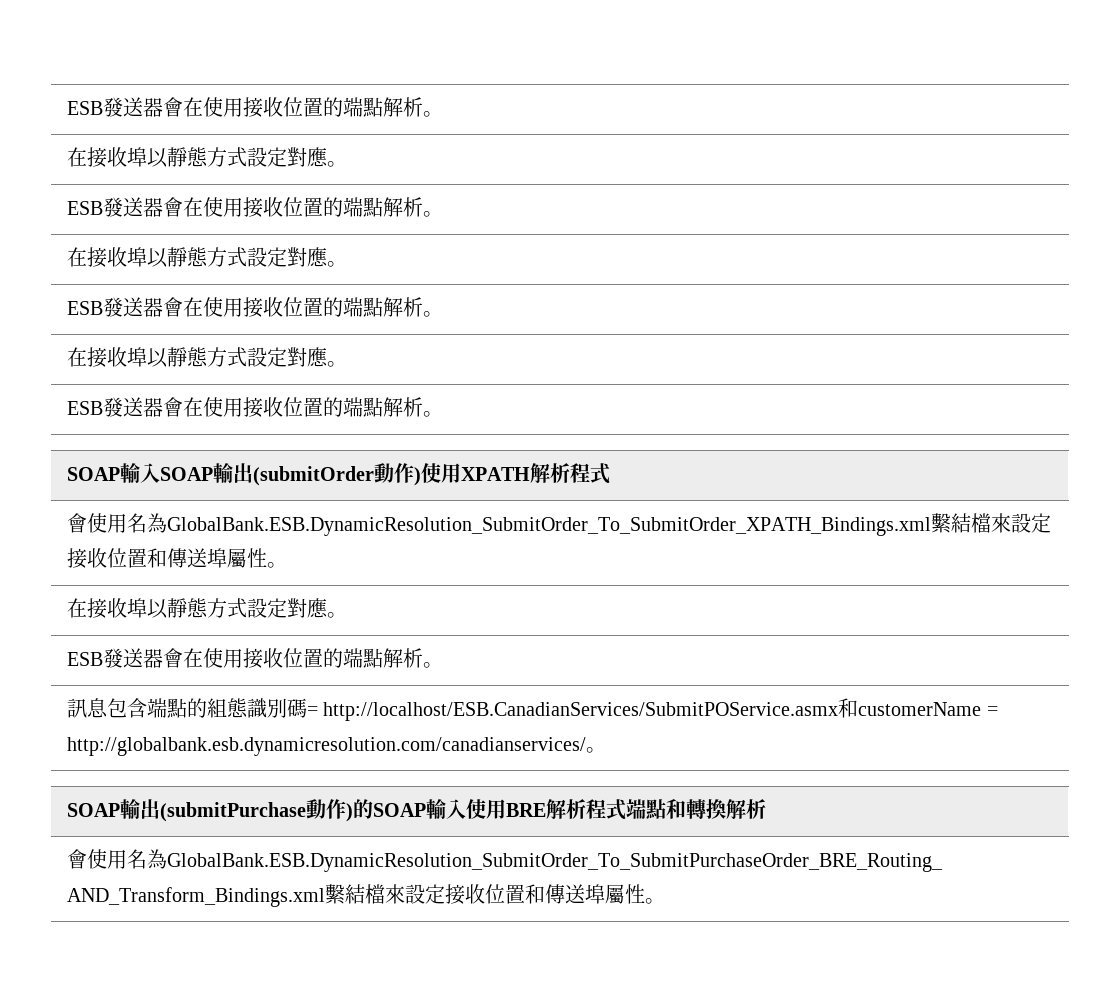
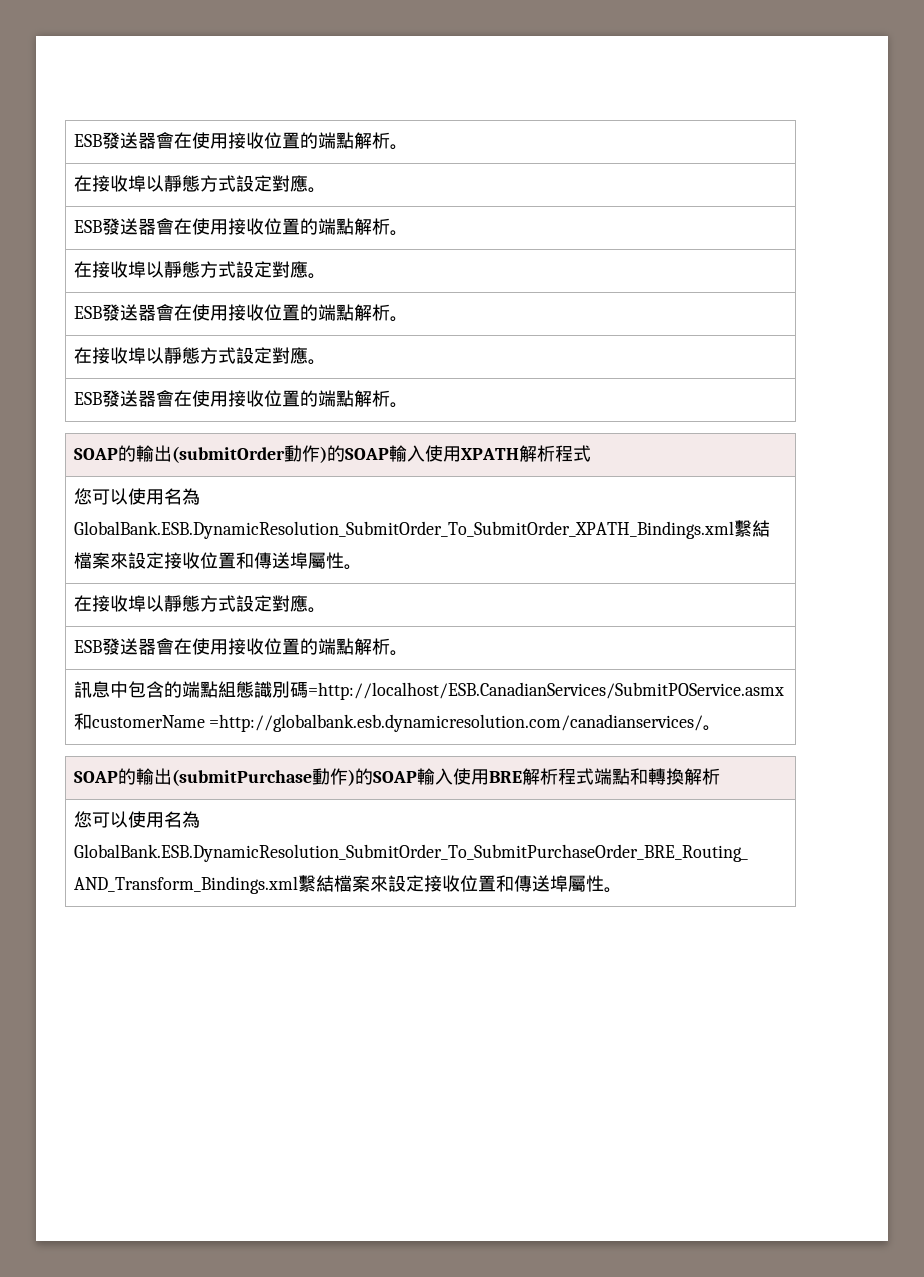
- SOAP輸入SOAP輸出(submitOrder動作)使用XPATH解析程式
+ SOAP的輸出(submitOrder動作)的SOAP輸入使用XPATH解析程式
- 會使用名為GlobalBank.ESB.DynamicResolution_SubmitOrder_To_SubmitOrder_XPATH_Bindings.xml繫結檔來設定接收位置和傳送埠屬性。
+ 您可以使用名為GlobalBank.ESB.DynamicResolution_SubmitOrder_To_SubmitOrder_XPATH_Bindings.xml繫結檔案來設定接收位置和傳送埠屬性。
- 訊息包含端點的組態識別碼= http://localhost/ESB.CanadianServices/SubmitPOService.asmx和customerName = http://globalbank.esb.dynamicresolution.com/canadianservices/。
- SOAP輸出(submitPurchase動作)的SOAP輸入使用BRE解析程式端點和轉換解析
+ 訊息中包含的端點組態識別碼=http://localhost/ESB.CanadianServices/SubmitPOService.asmx和customerName =http://globalbank.esb.dynamicresolution.com/canadianservices/。
+ SOAP的輸出(submitPurchase動作)的SOAP輸入使用BRE解析程式端點和轉換解析
- 會使用名為GlobalBank.ESB.DynamicResolution_SubmitOrder_To_SubmitPurchaseOrder_BRE_Routing_ AND_Transform_Bindings.xml繫結檔來設定接收位置和傳送埠屬性。
+ 您可以使用名為GlobalBank.ESB.DynamicResolution_SubmitOrder_To_SubmitPurchaseOrder_BRE_Routing_ AND_Transform_Bindings.xml繫結檔案來設定接收位置和傳送埠屬性。

